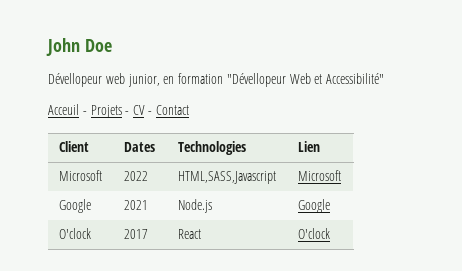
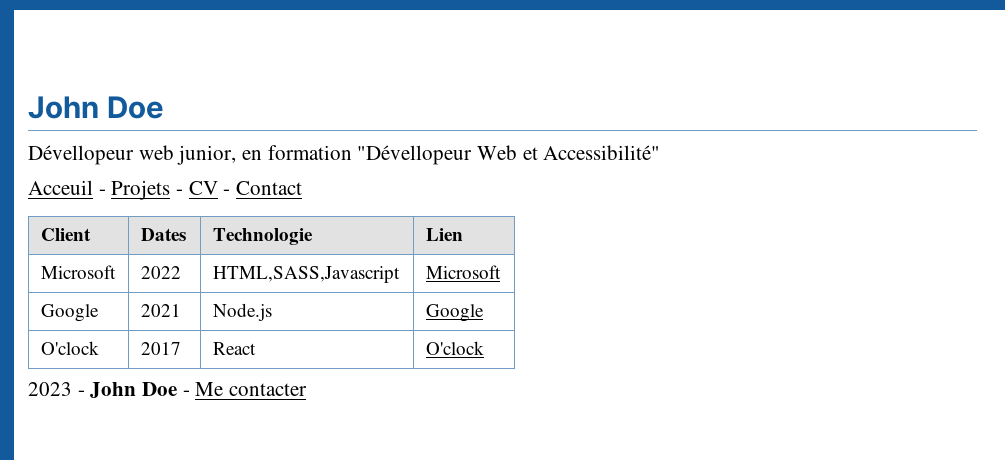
- Client | Dates | Technologies | Lien
+ Client | Dates | Technologie | Lien
+ 2023 - John Doe - Me contacter

